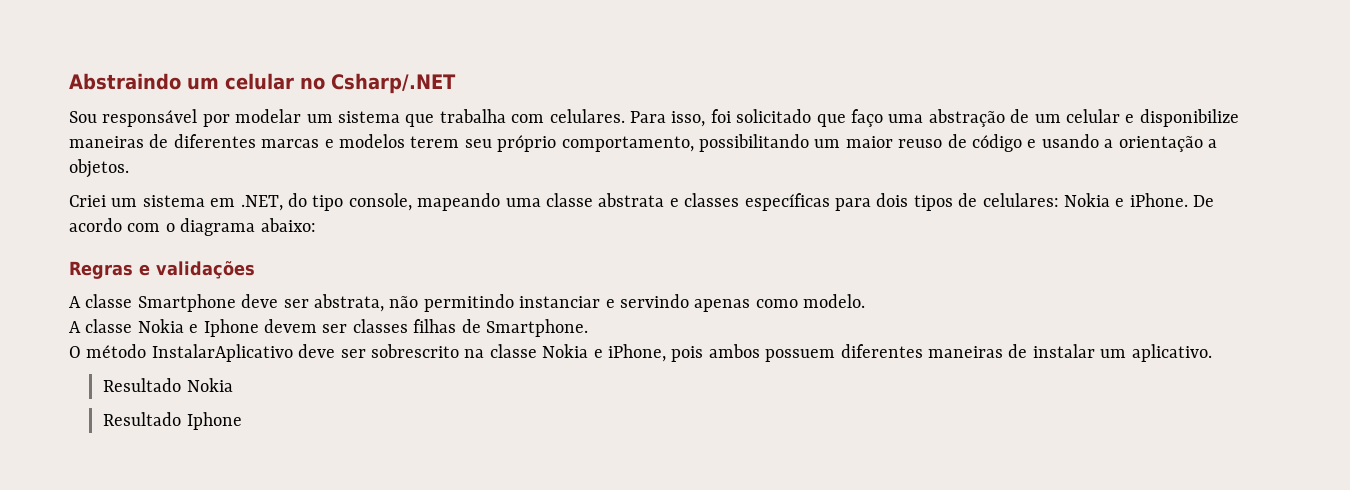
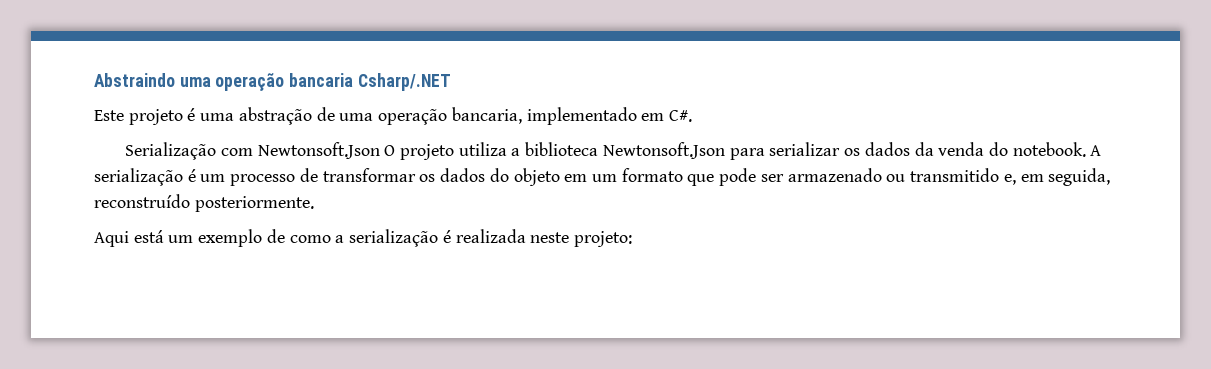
- Abstraindo um celular no Csharp/.NET
- Sou responsável por modelar um sistema que trabalha com celulares. Para isso, foi solicitado que faço uma abstração de um celular e disponibilize maneiras de diferentes marcas e modelos terem seu próprio comportamento, possibilitando um maior reuso de código e usando a orientação a objetos.
- Criei um sistema em .NET, do tipo console, mapeando uma classe abstrata e classes específicas para dois tipos de celulares: Nokia e iPhone. De acordo com o diagrama abaixo:
- Regras e validações
- A classe Smartphone deve ser abstrata, não permitindo instanciar e servindo apenas como modelo.
- A classe Nokia e Iphone devem ser classes filhas de Smartphone.
- O método InstalarAplicativo deve ser sobrescrito na classe Nokia e iPhone, pois ambos possuem diferentes maneiras de instalar um aplicativo.
- Resultado Nokia
- Resultado Iphone
+ Abstraindo uma operação bancaria Csharp/.NET
+ Este projeto é uma abstração de uma operação bancaria, implementado em C#.
+ Serialização com Newtonsoft.Json O projeto utiliza a biblioteca Newtonsoft.Json para serializar os dados da venda do notebook. A serialização é um processo de transformar os dados do objeto em um formato que pode ser armazenado ou transmitido e, em seguida, reconstruído posteriormente.
+ Aqui está um exemplo de como a serialização é realizada neste projeto:

